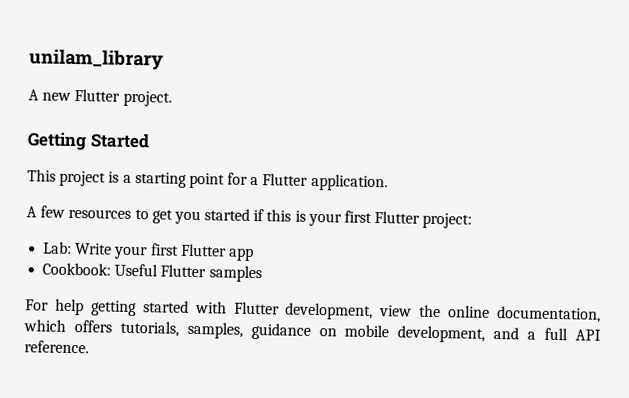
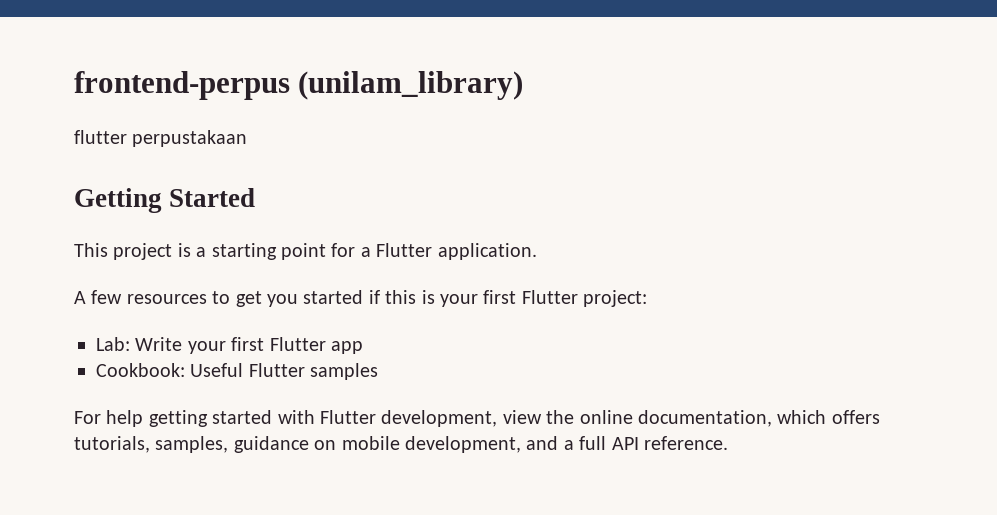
- unilam_library
- A new Flutter project.
+ frontend-perpus (unilam_library)
+ flutter perpustakaan

